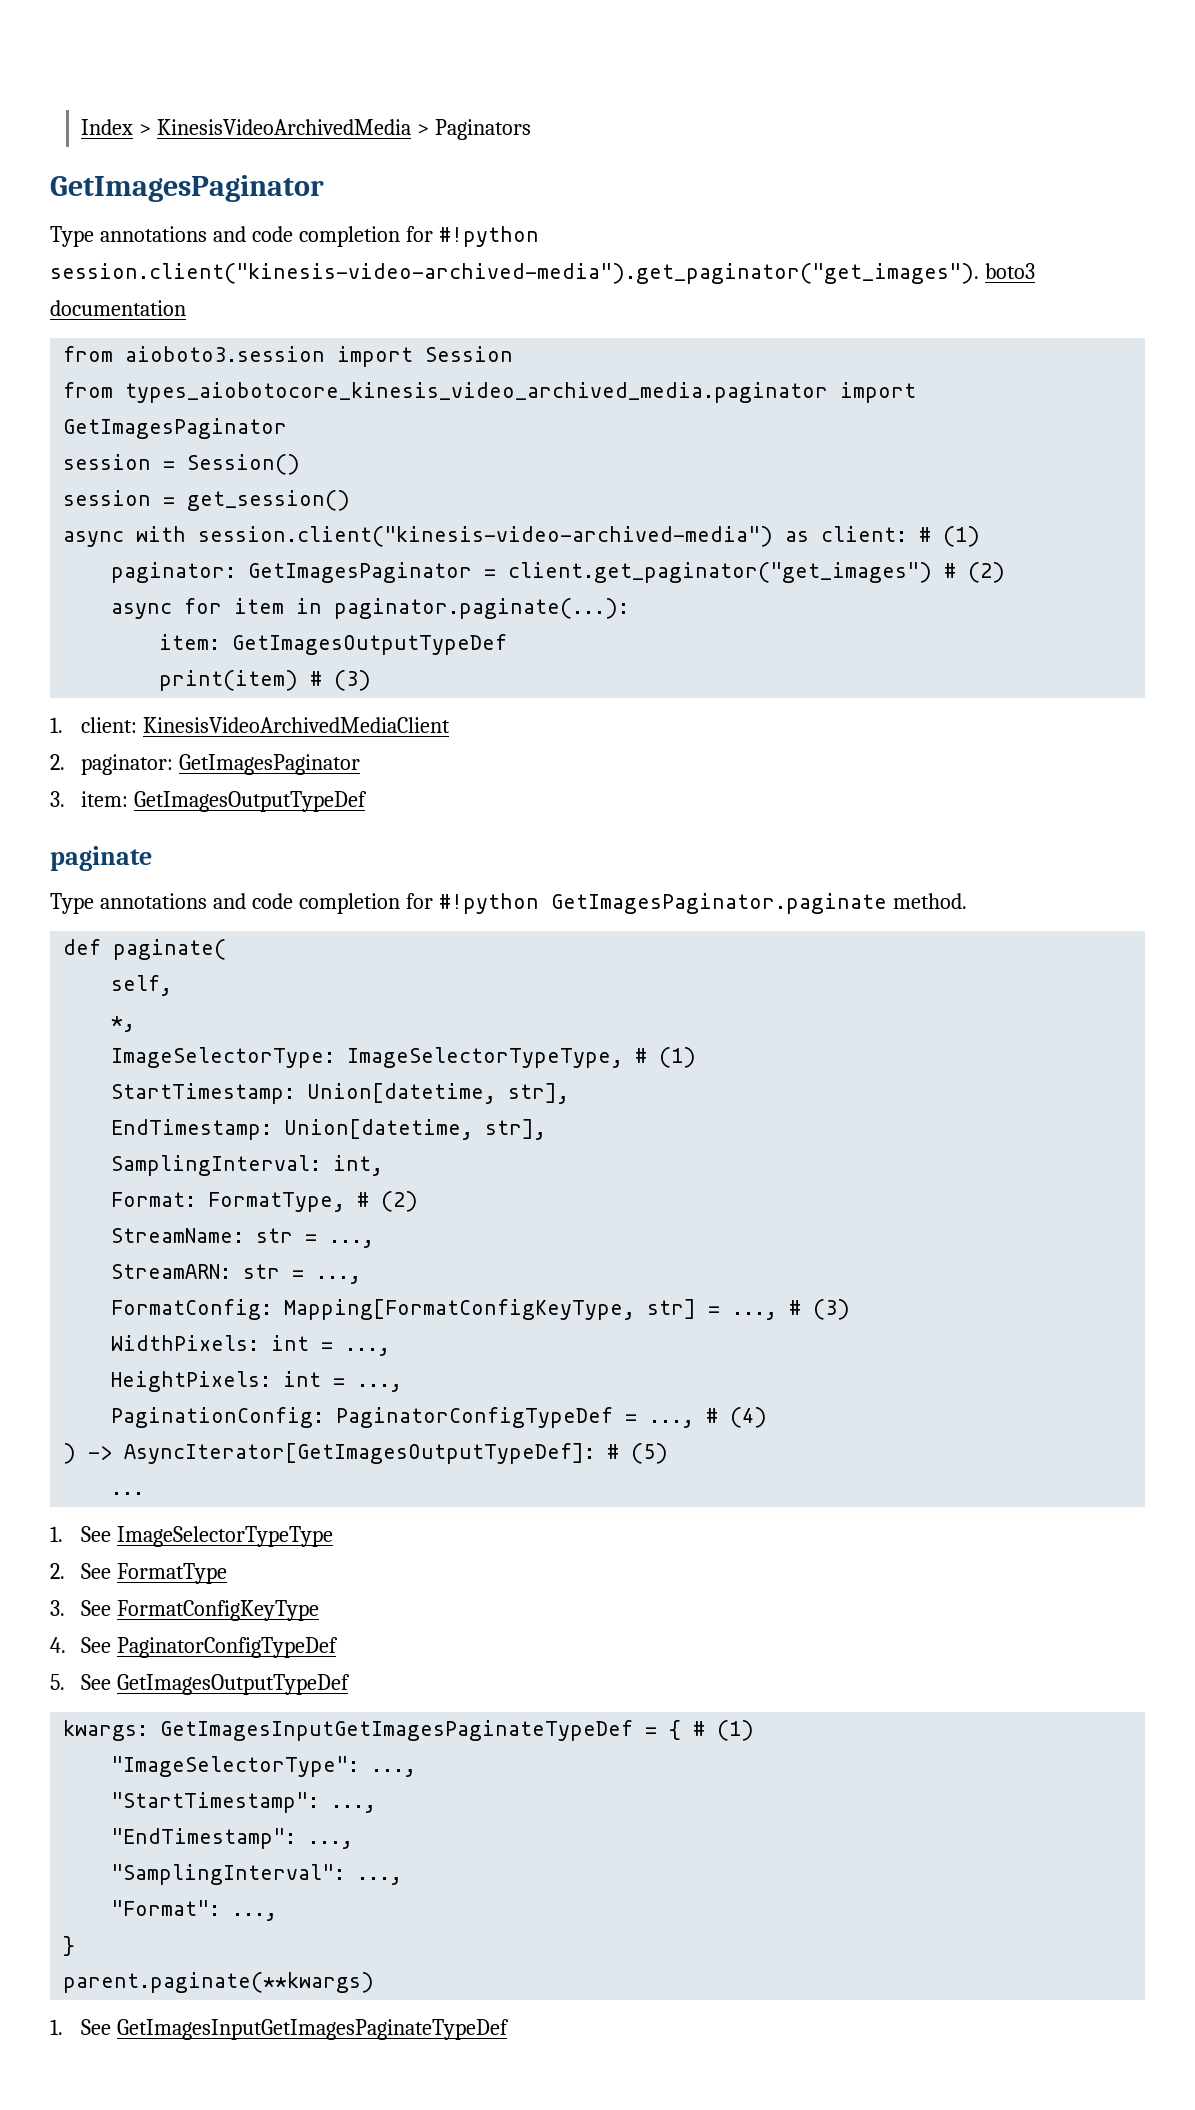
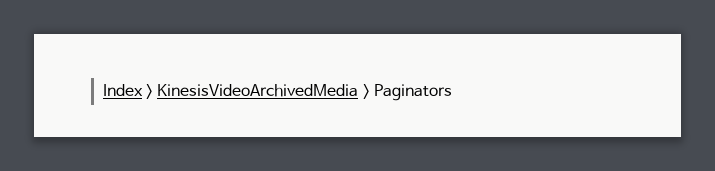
  Index > KinesisVideoArchivedMedia > Paginators
- GetImagesPaginator
- Type annotations and code completion for #!python session.client("kinesis-video-archived-media").get_paginator("get_images"). boto3 documentation
- from aioboto3.session import Session
- from types_aiobotocore_kinesis_video_archived_media.paginator import GetImagesPaginator
- session = Session()
- session = get_session()
- async with session.client("kinesis-video-archived-media") as client: # (1)
- paginator: GetImagesPaginator = client.get_paginator("get_images") # (2)
- async for item in paginator.paginate(...):
- item: GetImagesOutputTypeDef
- print(item) # (3)
- 1. client: KinesisVideoArchivedMediaClient
- 2. paginator: GetImagesPaginator
- 3. item: GetImagesOutputTypeDef
- paginate
- Type annotations and code completion for #!python GetImagesPaginator.paginate method.
- def paginate(
- self,
- *,
- ImageSelectorType: ImageSelectorTypeType, # (1)
- StartTimestamp: Union[datetime, str],
- EndTimestamp: Union[datetime, str],
- SamplingInterval: int,
- Format: FormatType, # (2)
- StreamName: str = ...,
- StreamARN: str = ...,
- FormatConfig: Mapping[FormatConfigKeyType, str] = ..., # (3)
- WidthPixels: int = ...,
- HeightPixels: int = ...,
- PaginationConfig: PaginatorConfigTypeDef = ..., # (4)
- ) -> AsyncIterator[GetImagesOutputTypeDef]: # (5)
- ...
- 1. See ImageSelectorTypeType
- 2. See FormatType
- 3. See FormatConfigKeyType
- 4. See PaginatorConfigTypeDef
- 5. See GetImagesOutputTypeDef
- kwargs: GetImagesInputGetImagesPaginateTypeDef = { # (1)
- "ImageSelectorType": ...,
- "StartTimestamp": ...,
- "EndTimestamp": ...,
- "SamplingInterval": ...,
- "Format": ...,
- }
- parent.paginate(**kwargs)
- 1. See GetImagesInputGetImagesPaginateTypeDef

